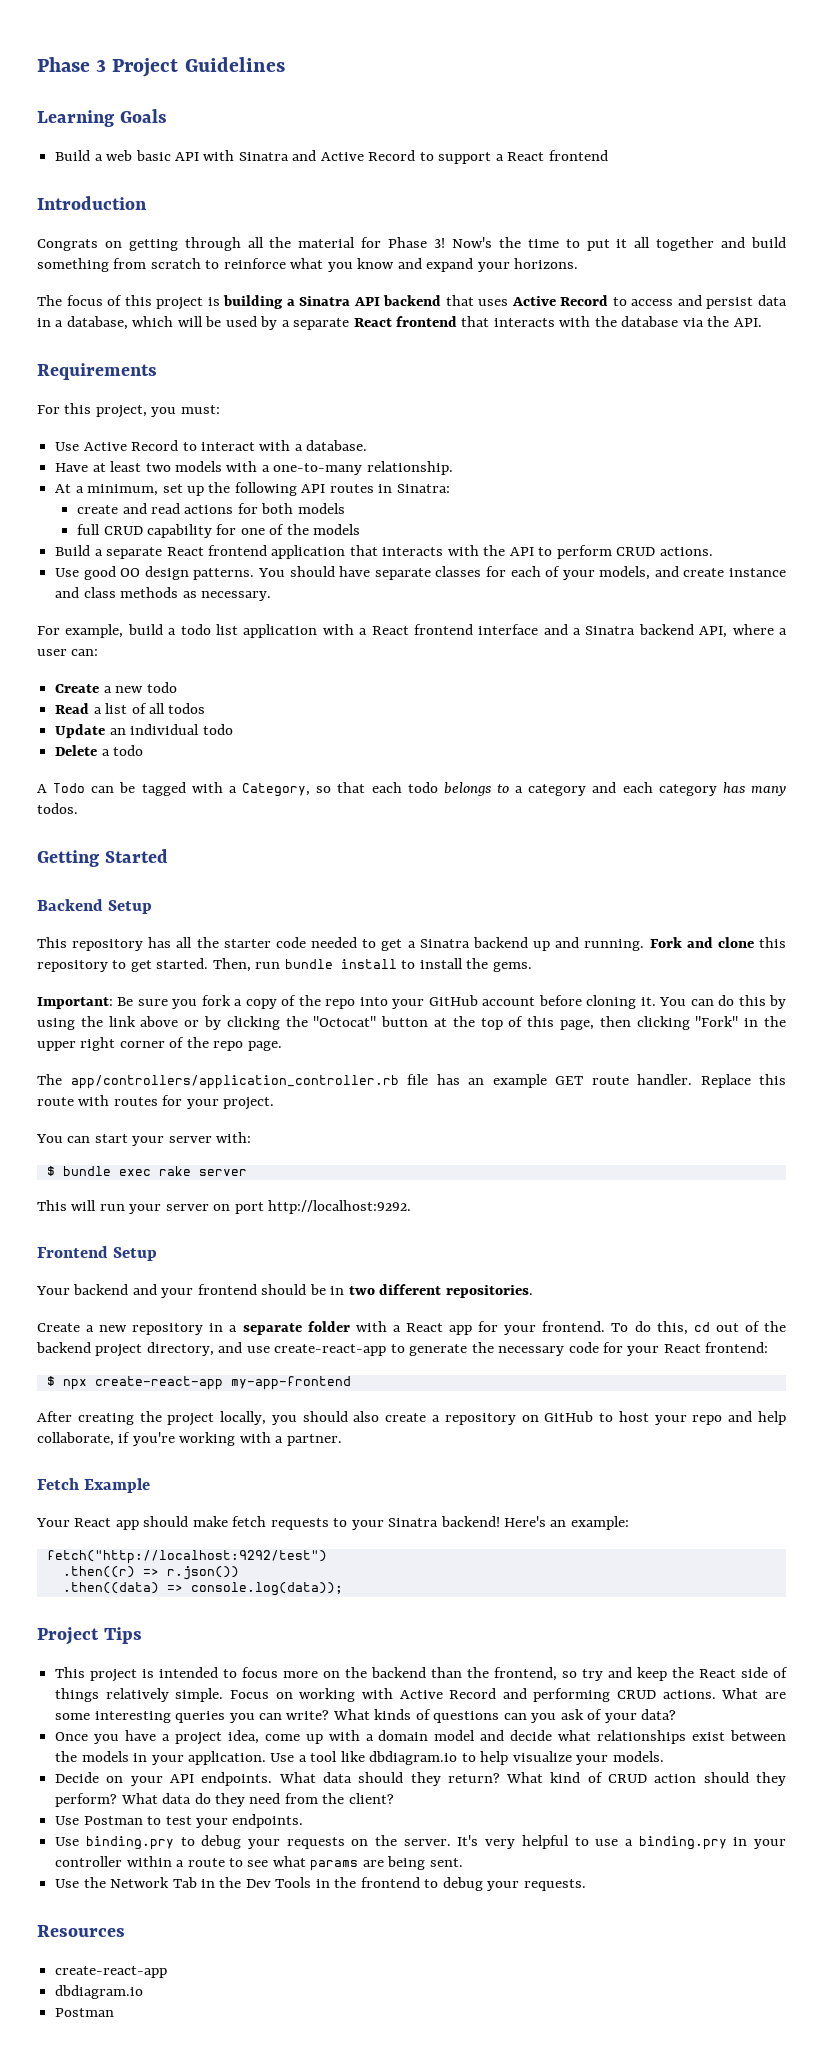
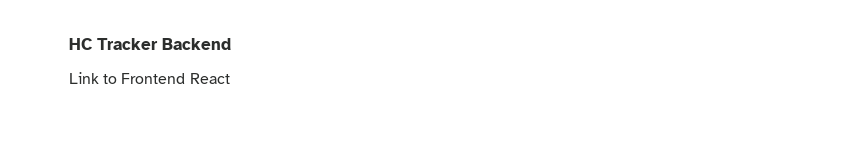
- Phase 3 Project Guidelines
- Learning Goals
- Build a web basic API with Sinatra and Active Record to support a React frontend
- Introduction
- Congrats on getting through all the material for Phase 3! Now's the time to put it all together and build something from scratch to reinforce what you know and expand your horizons.
- The focus of this project is building a Sinatra API backend that uses Active Record to access and persist data in a database, which will be used by a separate React frontend that interacts with the database via the API.
- Requirements
- For this project, you must:
- Use Active Record to interact with a database.
- Have at least two models with a one-to-many relationship.
- At a minimum, set up the following API routes in Sinatra:
- create and read actions for both models
- full CRUD capability for one of the models
- Build a separate React frontend application that interacts with the API to perform CRUD actions.
- Use good OO design patterns. You should have separate classes for each of your models, and create instance and class methods as necessary.
- For example, build a todo list application with a React frontend interface and a Sinatra backend API, where a user can:
- Create a new todo
- Read a list of all todos
- Update an individual todo
- Delete a todo
- A Todo can be tagged with a Category, so that each todo belongs to a category and each category has many todos.
- Getting Started
- Backend Setup
- This repository has all the starter code needed to get a Sinatra backend up and running. Fork and clone this repository to get started. Then, run bundle install to install the gems.
- Important: Be sure you fork a copy of the repo into your GitHub account before cloning it. You can do this by using the link above or by clicking the "Octocat" button at the top of this page, then clicking "Fork" in the upper right corner of the repo page.
- The app/controllers/application_controller.rb file has an example GET route handler. Replace this route with routes for your project.
- You can start your server with:
- $ bundle exec rake server
- This will run your server on port http://localhost:9292.
- Frontend Setup
- Your backend and your frontend should be in two different repositories.
- Create a new repository in a separate folder with a React app for your frontend. To do this, cd out of the backend project directory, and use create-react-app to generate the necessary code for your React frontend:
- $ npx create-react-app my-app-frontend
- After creating the project locally, you should also create a repository on GitHub to host your repo and help collaborate, if you're working with a partner.
- Fetch Example
- Your React app should make fetch requests to your Sinatra backend! Here's an example:
- fetch("http://localhost:9292/test")
- .then((r) => r.json())
- .then((data) => console.log(data));
- Project Tips
- This project is intended to focus more on the backend than the frontend, so try and keep the React side of things relatively simple. Focus on working with Active Record and performing CRUD actions. What are some interesting queries you can write? What kinds of questions can you ask of your data?
- Once you have a project idea, come up with a domain model and decide what relationships exist between the models in your application. Use a tool like dbdiagram.io to help visualize your models.
- Decide on your API endpoints. What data should they return? What kind of CRUD action should they perform? What data do they need from the client?
- Use Postman to test your endpoints.
- Use binding.pry to debug your requests on the server. It's very helpful to use a binding.pry in your controller within a route to see what params are being sent.
- Use the Network Tab in the Dev Tools in the frontend to debug your requests.
- Resources
- create-react-app
- dbdiagram.io
- Postman
+ HC Tracker Backend
+ Link to Frontend React

